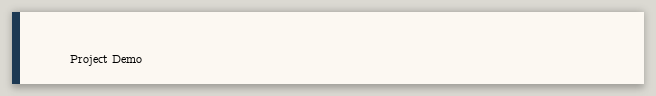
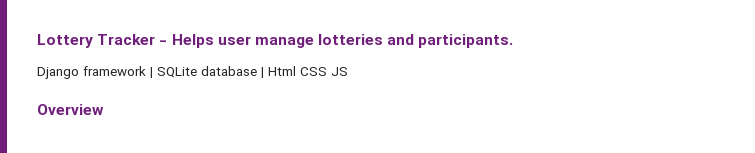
- Project Demo
+ Lottery Tracker - Helps user manage lotteries and participants.
+ Django framework | SQLite database | Html CSS JS
+ Overview

